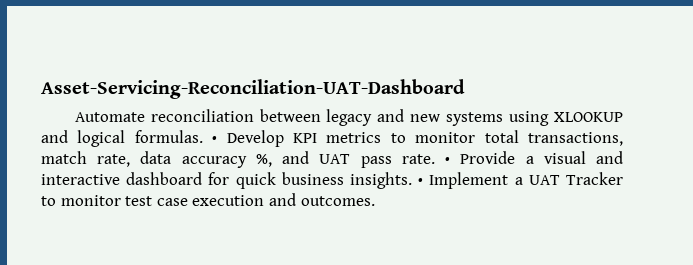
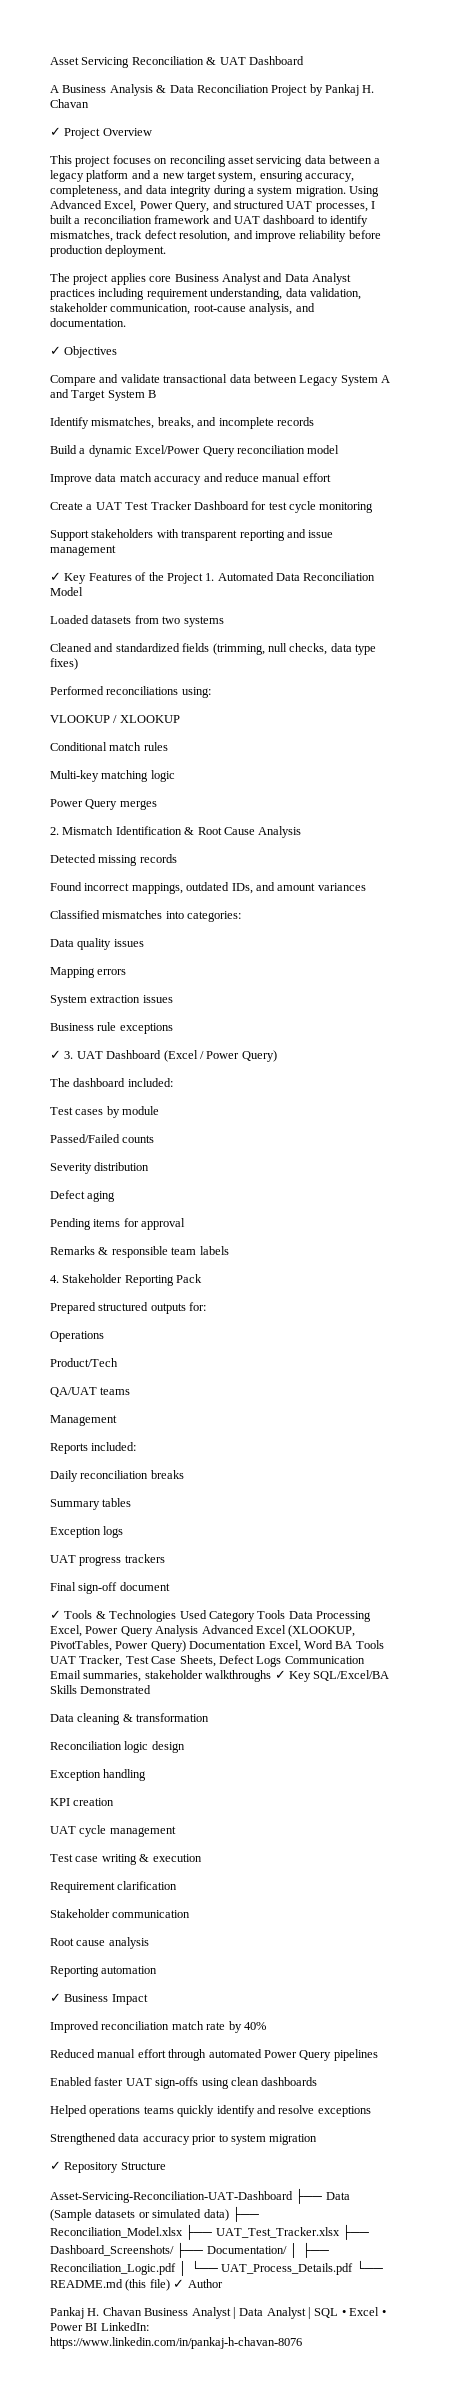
- Asset-Servicing-Reconciliation-UAT-Dashboard
- Automate reconciliation between legacy and new systems using XLOOKUP and logical formulas. • Develop KPI metrics to monitor total transactions, match rate, data accuracy %, and UAT pass rate. • Provide a visual and interactive dashboard for quick business insights. • Implement a UAT Tracker to monitor test case execution and outcomes.
+ Asset Servicing Reconciliation & UAT Dashboard
+ A Business Analysis & Data Reconciliation Project by Pankaj H. Chavan
+ ✓ Project Overview
+ This project focuses on reconciling asset servicing data between a legacy platform and a new target system, ensuring accuracy, completeness, and data integrity during a system migration. Using Advanced Excel, Power Query, and structured UAT processes, I built a reconciliation framework and UAT dashboard to identify mismatches, track defect resolution, and improve reliability before production deployment.
+ The project applies core Business Analyst and Data Analyst practices including requirement understanding, data validation, stakeholder communication, root-cause analysis, and documentation.
+ ✓ Objectives
+ Compare and validate transactional data between Legacy System A and Target System B
+ Identify mismatches, breaks, and incomplete records
+ Build a dynamic Excel/Power Query reconciliation model
+ Improve data match accuracy and reduce manual effort
+ Create a UAT Test Tracker Dashboard for test cycle monitoring
+ Support stakeholders with transparent reporting and issue management
+ ✓ Key Features of the Project 1. Automated Data Reconciliation Model
+ Loaded datasets from two systems
+ Cleaned and standardized fields (trimming, null checks, data type fixes)
+ Performed reconciliations using:
+ VLOOKUP / XLOOKUP
+ Conditional match rules
+ Multi-key matching logic
+ Power Query merges
+ 2. Mismatch Identification & Root Cause Analysis
+ Detected missing records
+ Found incorrect mappings, outdated IDs, and amount variances
+ Classified mismatches into categories:
+ Data quality issues
+ Mapping errors
+ System extraction issues
+ Business rule exceptions
+ ✓ 3. UAT Dashboard (Excel / Power Query)
+ The dashboard included:
+ Test cases by module
+ Passed/Failed counts
+ Severity distribution
+ Defect aging
+ Pending items for approval
+ Remarks & responsible team labels
+ 4. Stakeholder Reporting Pack
+ Prepared structured outputs for:
+ Operations
+ Product/Tech
+ QA/UAT teams
+ Management
+ Reports included:
+ Daily reconciliation breaks
+ Summary tables
+ Exception logs
+ UAT progress trackers
+ Final sign-off document
+ ✓ Tools & Technologies Used Category Tools Data Processing Excel, Power Query Analysis Advanced Excel (XLOOKUP, PivotTables, Power Query) Documentation Excel, Word BA Tools UAT Tracker, Test Case Sheets, Defect Logs Communication Email summaries, stakeholder walkthroughs ✓ Key SQL/Excel/BA Skills Demonstrated
+ Data cleaning & transformation
+ Reconciliation logic design
+ Exception handling
+ KPI creation
+ UAT cycle management
+ Test case writing & execution
+ Requirement clarification
+ Stakeholder communication
+ Root cause analysis
+ Reporting automation
+ ✓ Business Impact
+ Improved reconciliation match rate by 40%
+ Reduced manual effort through automated Power Query pipelines
+ Enabled faster UAT sign-offs using clean dashboards
+ Helped operations teams quickly identify and resolve exceptions
+ Strengthened data accuracy prior to system migration
+ ✓ Repository Structure
+ Asset-Servicing-Reconciliation-UAT-Dashboard ├── Data (Sample datasets or simulated data) ├── Reconciliation_Model.xlsx ├── UAT_Test_Tracker.xlsx ├── Dashboard_Screenshots/ ├── Documentation/ │ ├── Reconciliation_Logic.pdf │ └── UAT_Process_Details.pdf └── README.md (this file) ✓ Author
+ Pankaj H. Chavan Business Analyst | Data Analyst | SQL • Excel • Power BI LinkedIn: https://www.linkedin.com/in/pankaj-h-chavan-8076

